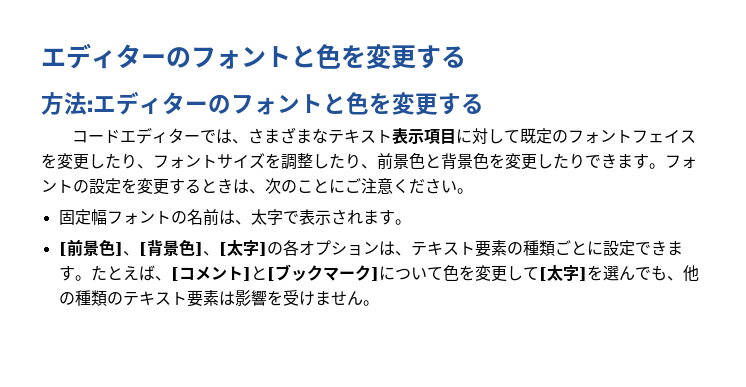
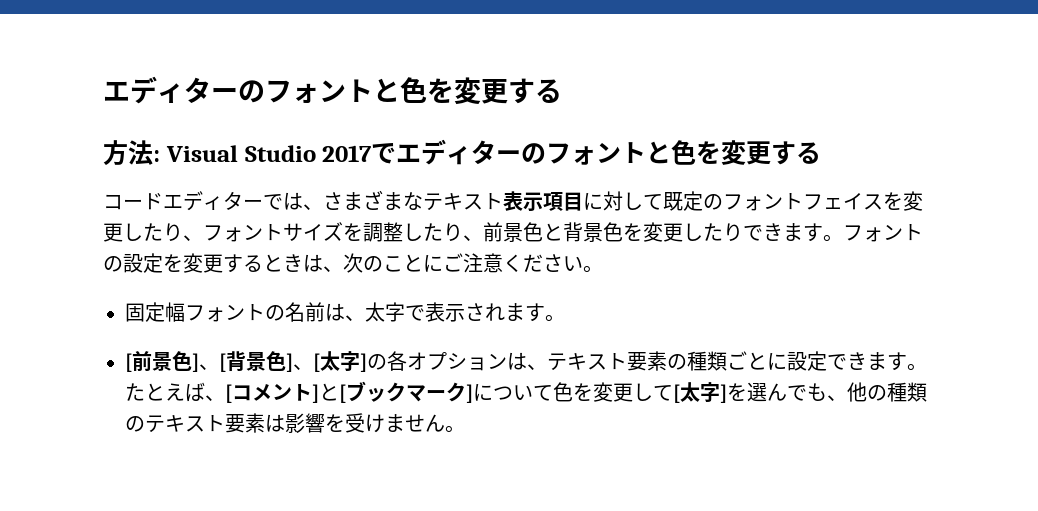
- 方法:エディターのフォントと色を変更する
+ 方法: Visual Studio 2017でエディターのフォントと色を変更する

